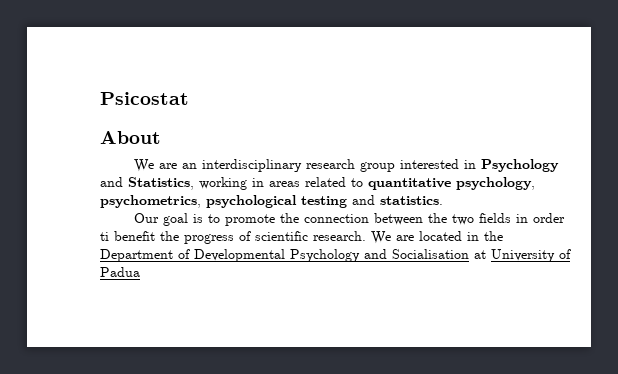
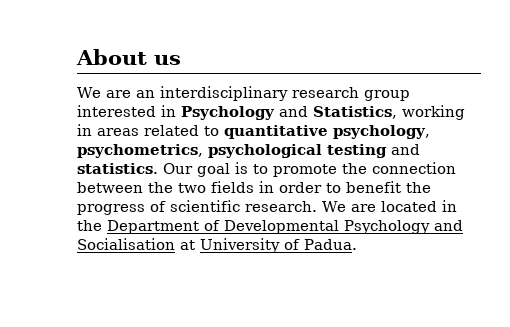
- Psicostat
- About
+ About us
- We are an interdisciplinary research group interested in Psychology and Statistics, working in areas related to quantitative psychology, psychometrics, psychological testing and statistics.
- Our goal is to promote the connection between the two fields in order ti benefit the progress of scientific research.
+ We are an interdisciplinary research group interested in Psychology and Statistics, working in areas related to quantitative psychology, psychometrics, psychological testing and statistics. Our goal is to promote the connection between the two fields in order to benefit the progress of scientific research.
- We are located in the Department of Developmental Psychology and Socialisation at University of Padua
+ We are located in the Department of Developmental Psychology and Socialisation at University of Padua.

